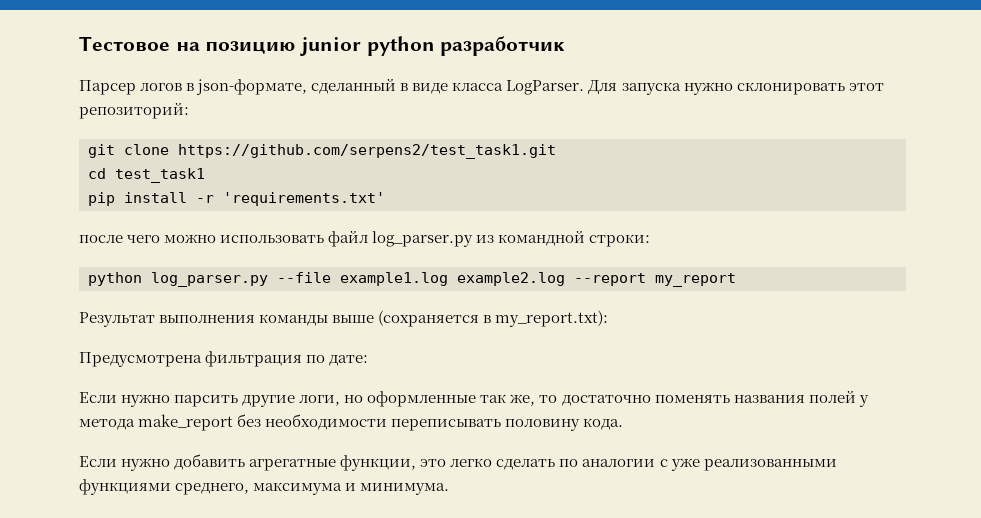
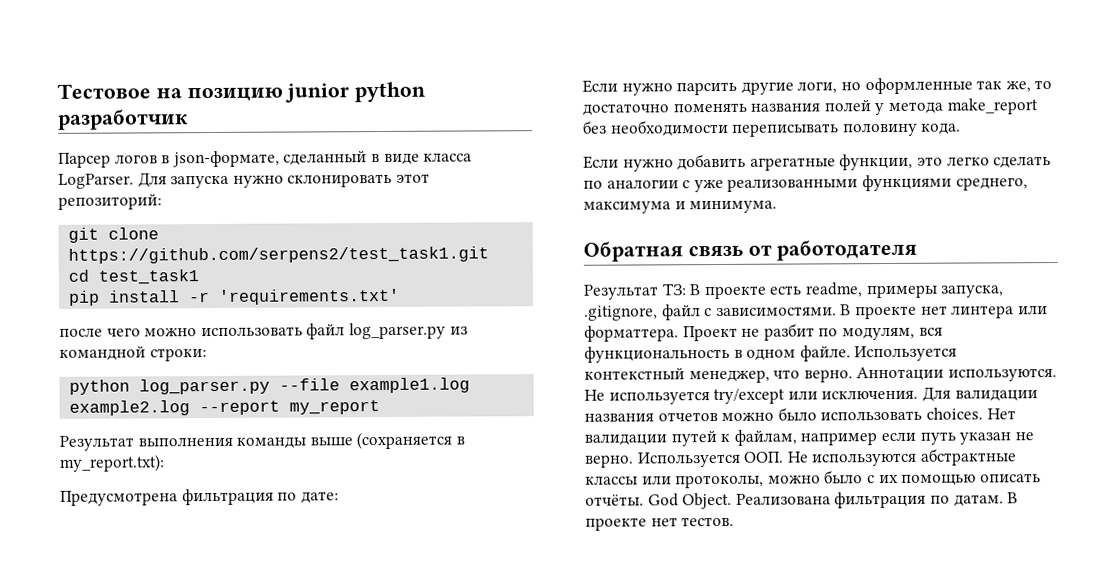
+ Обратная связь от работодателя
+ Результат ТЗ: В проекте есть readme, примеры запуска, .gitignore, файл с зависимостями. В проекте нет линтера или форматтера. Проект не разбит по модулям, вся функциональность в одном файле. Используется контекстный менеджер, что верно. Аннотации используются. Не используется try/except или исключения. Для валидации названия отчетов можно было использовать choices. Нет валидации путей к файлам, например если путь указан не верно. Используется ООП. Не используются абстрактные классы или протоколы, можно было с их помощью описать отчёты. God Object. Реализована фильтрация по датам. В проекте нет тестов.

